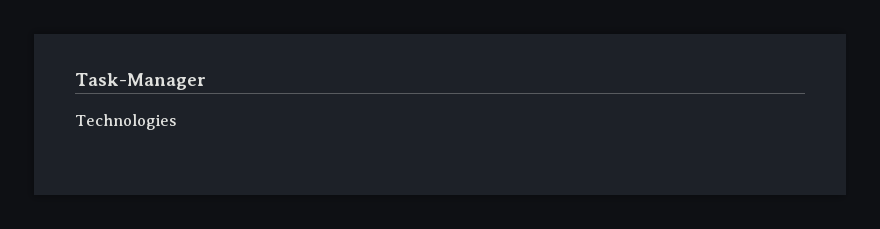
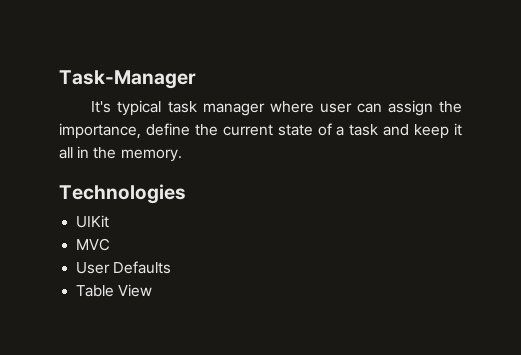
+ It's typical task manager where user can assign the importance, define the current state of a task and keep it all in the memory.
  Technologies
+ UIKit
+ MVC
+ User Defaults
+ Table View

